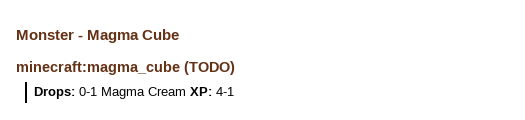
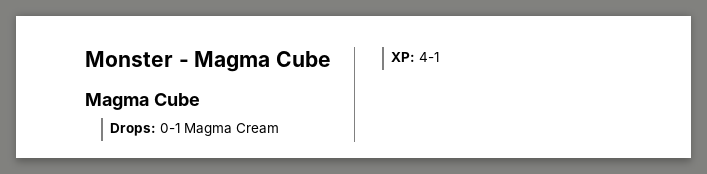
  Monster - Magma Cube
- minecraft:magma_cube (TODO)
+ Magma Cube
- Drops: 0-1 Magma Cream XP: 4-1
+ Drops: 0-1 Magma Cream
+ XP: 4-1

